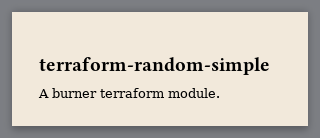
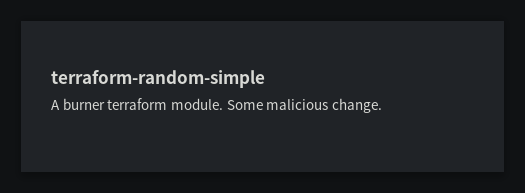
+ Some malicious change.

